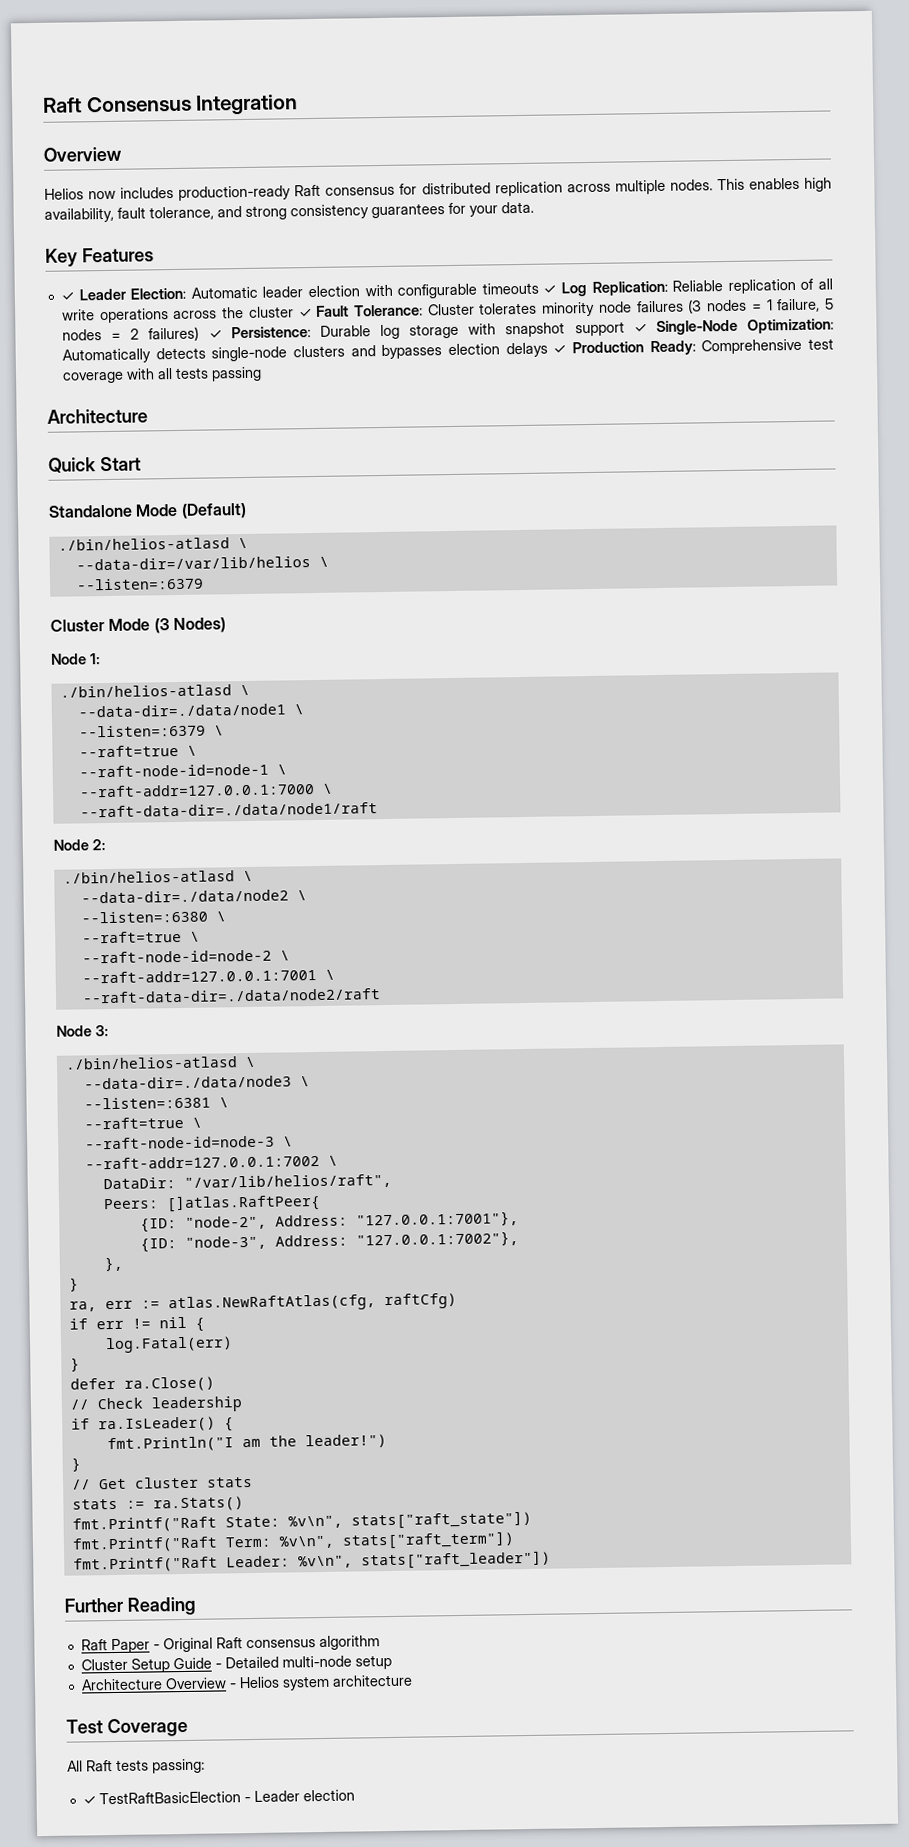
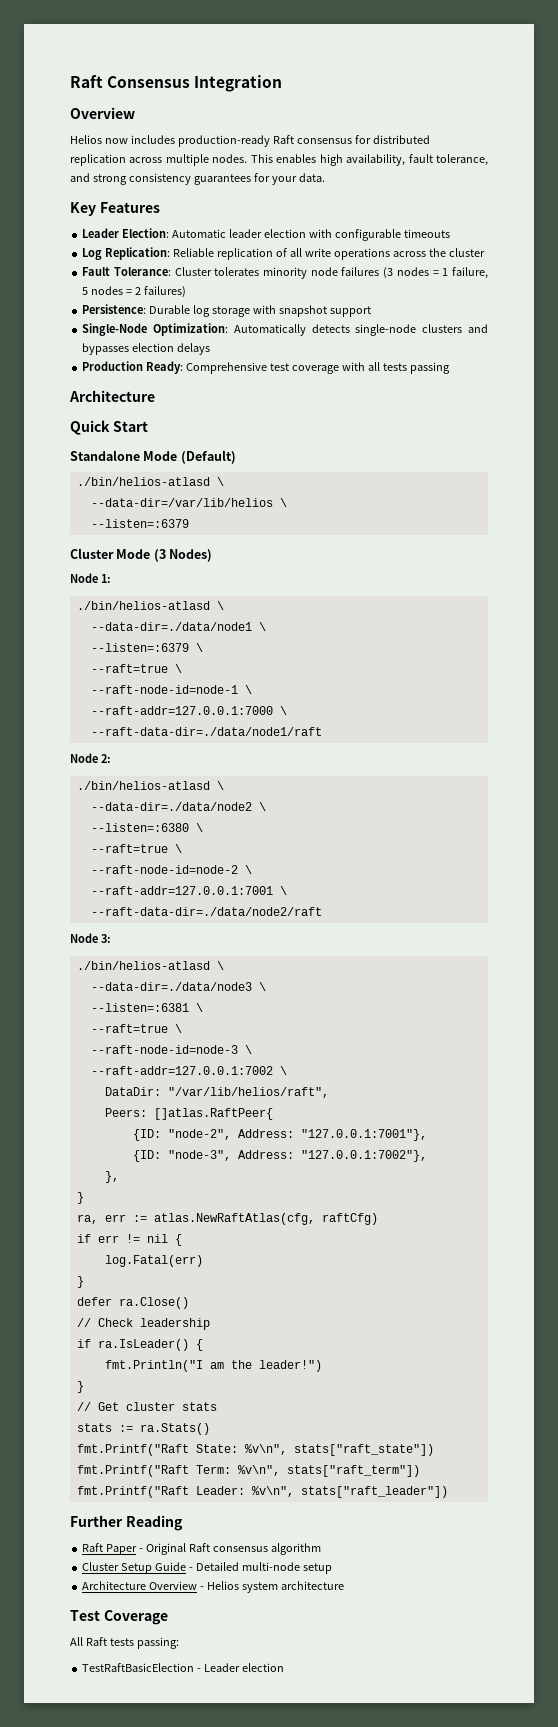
- ✓ Leader Election:
+ Leader Election:
- Automatic leader election with configurable timeouts ✓ Log Replication:
+ Automatic leader election with configurable timeouts
+ Log Replication:
- Reliable replication of all write operations across the cluster ✓ Fault Tolerance:
+ Reliable replication of all write operations across the cluster
+ Fault Tolerance:
- Cluster tolerates minority node failures (3 nodes = 1 failure, 5 nodes = 2 failures) ✓ Persistence:
+ Cluster tolerates minority node failures (3 nodes = 1 failure, 5 nodes = 2 failures)
+ Persistence:
- Durable log storage with snapshot support ✓ Single-Node Optimization:
+ Durable log storage with snapshot support
+ Single-Node Optimization:
- Automatically detects single-node clusters and bypasses election delays ✓ Production Ready:
+ Automatically detects single-node clusters and bypasses election delays
+ Production Ready:
- ✓ TestRaftBasicElection - Leader election
+ TestRaftBasicElection - Leader election

